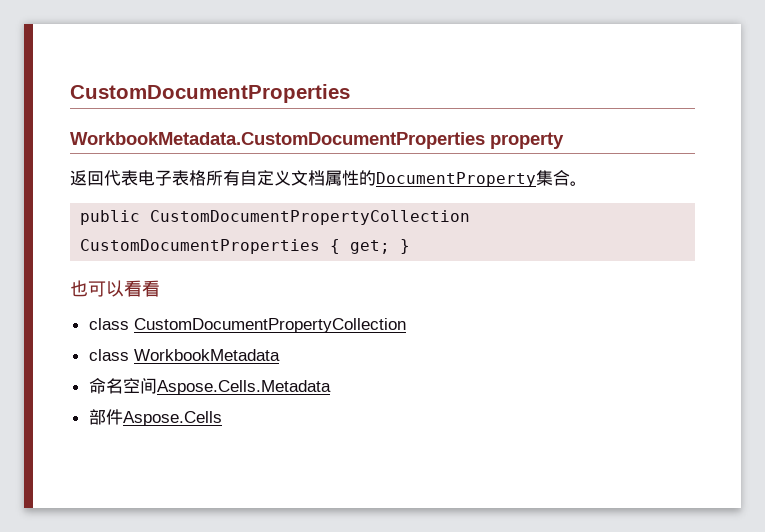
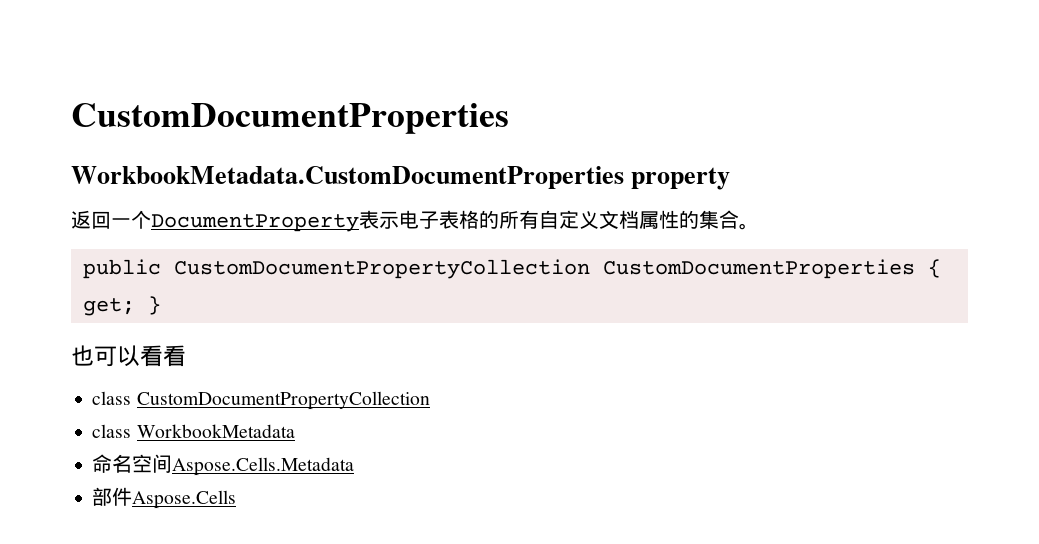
- 返回代表电子表格所有自定义文档属性的DocumentProperty集合。
+ 返回一个DocumentProperty表示电子表格的所有自定义文档属性的集合。

